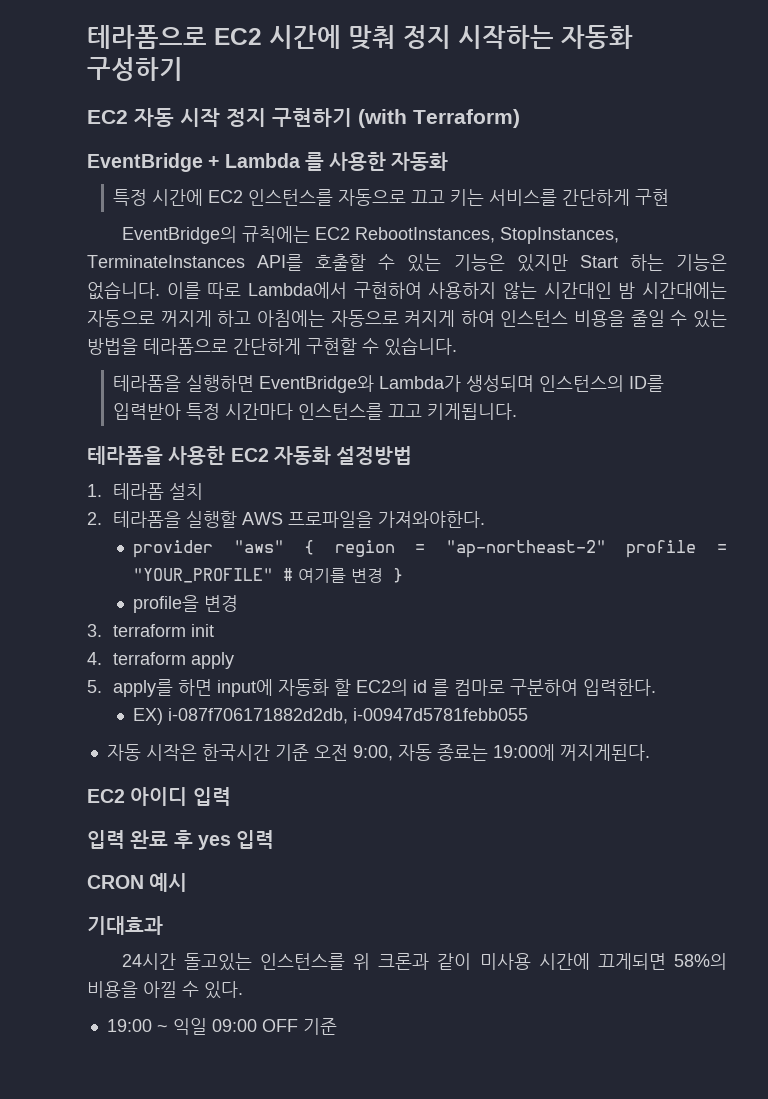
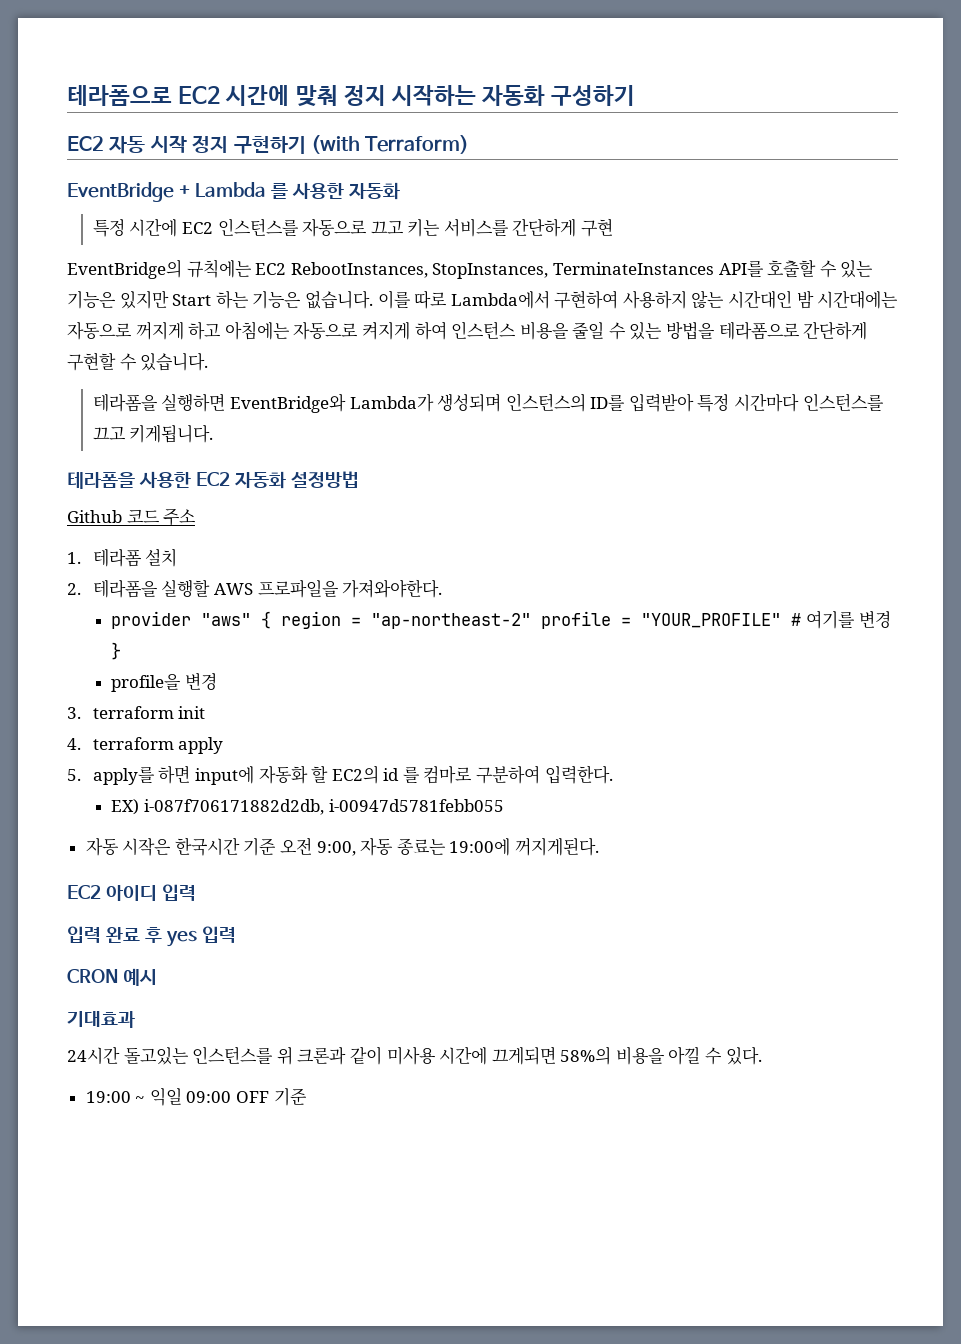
+ Github 코드 주소

